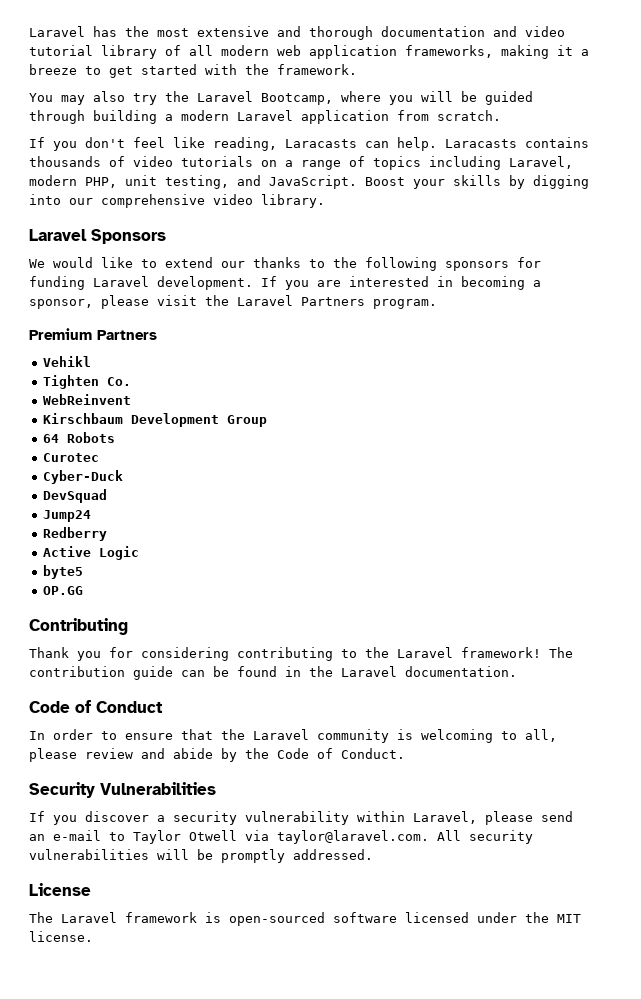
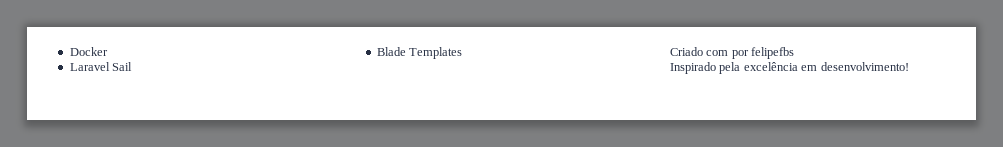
- Laravel has the most extensive and thorough documentation and video tutorial library of all modern web application frameworks, making it a breeze to get started with the framework.
- You may also try the Laravel Bootcamp, where you will be guided through building a modern Laravel application from scratch.
- If you don't feel like reading, Laracasts can help. Laracasts contains thousands of video tutorials on a range of topics including Laravel, modern PHP, unit testing, and JavaScript. Boost your skills by digging into our comprehensive video library.
- Laravel Sponsors
- We would like to extend our thanks to the following sponsors for funding Laravel development. If you are interested in becoming a sponsor, please visit the Laravel Partners program.
- Premium Partners
- Vehikl
- Tighten Co.
- WebReinvent
- Kirschbaum Development Group
- 64 Robots
- Curotec
- Cyber-Duck
- DevSquad
- Jump24
- Redberry
- Active Logic
- byte5
- OP.GG
- Contributing
- Thank you for considering contributing to the Laravel framework! The contribution guide can be found in the Laravel documentation.
- Code of Conduct
- In order to ensure that the Laravel community is welcoming to all, please review and abide by the Code of Conduct.
- Security Vulnerabilities
- If you discover a security vulnerability within Laravel, please send an e-mail to Taylor Otwell via taylor@laravel.com. All security vulnerabilities will be promptly addressed.
- License
- The Laravel framework is open-sourced software licensed under the MIT license.
+ Docker
+ Laravel Sail
+ Blade Templates
+ Criado com por felipefbs
+ Inspirado pela excelência em desenvolvimento!

